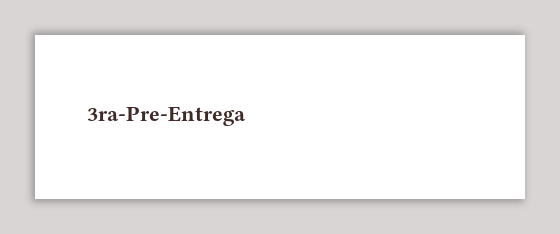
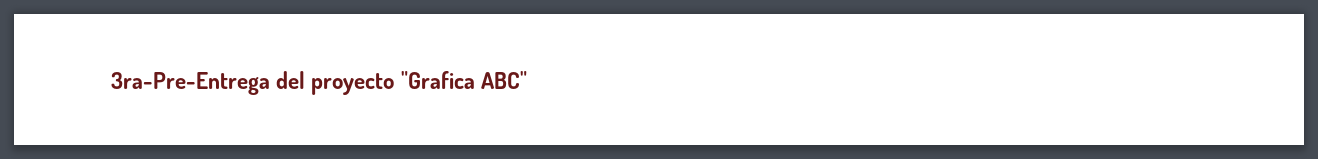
- 3ra-Pre-Entrega
+ 3ra-Pre-Entrega del proyecto "Grafica ABC"

